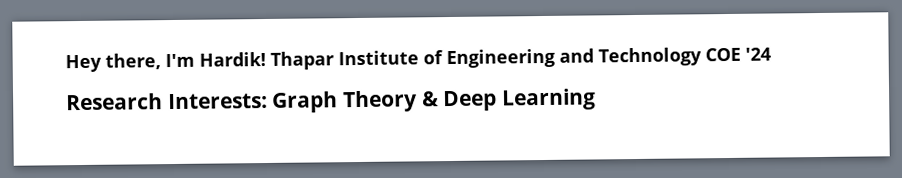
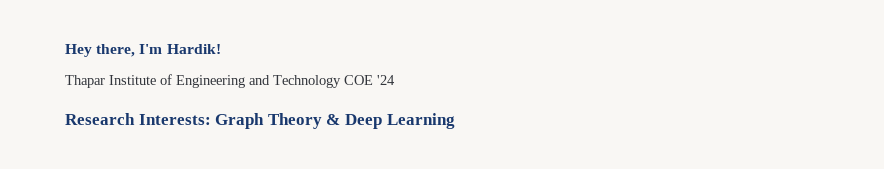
- Hey there, I'm Hardik! Thapar Institute of Engineering and Technology COE '24
+ Hey there, I'm Hardik!
+ Thapar Institute of Engineering and Technology COE '24

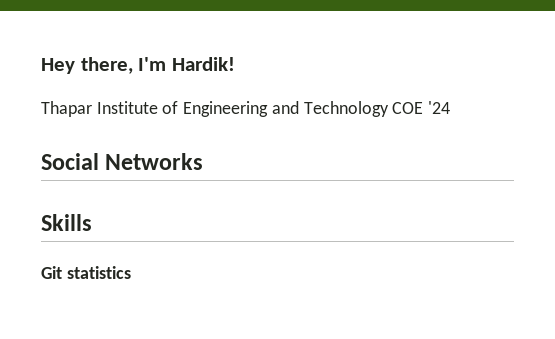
- Research Interests: Graph Theory & Deep Learning
+ Social Networks
+ Skills
+ Git statistics

